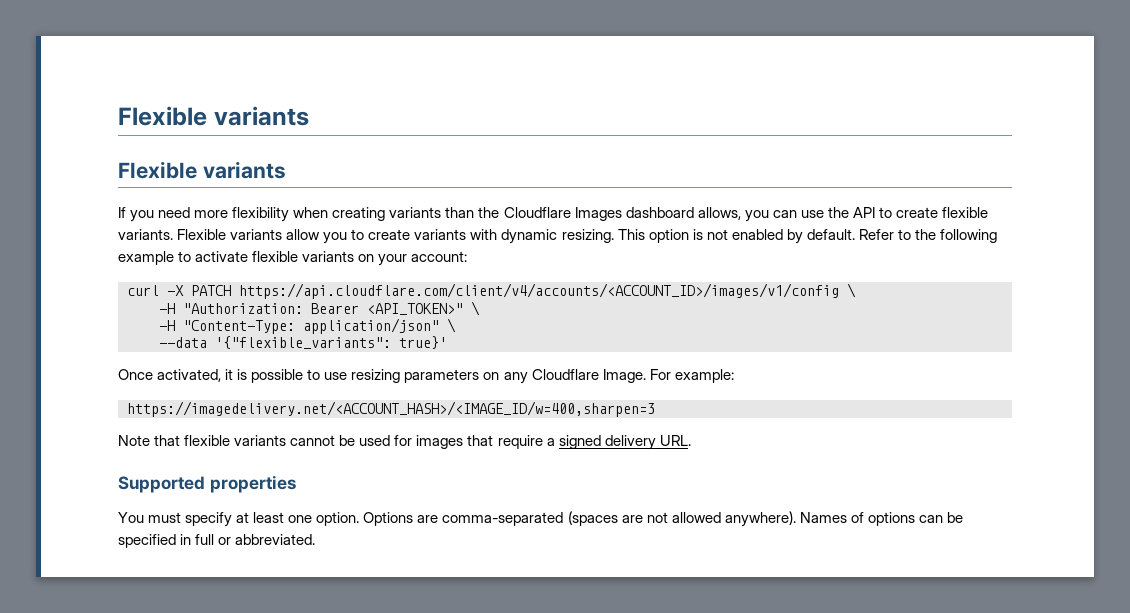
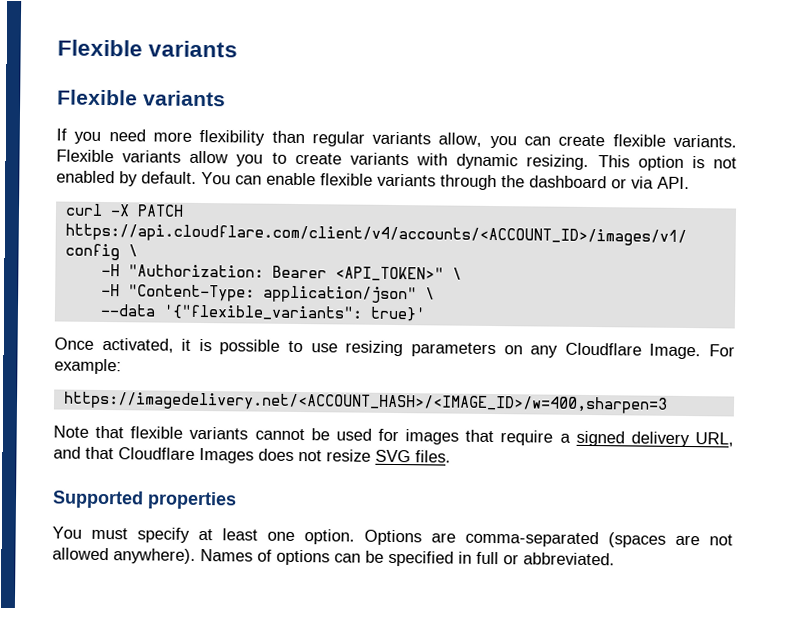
- If you need more flexibility when creating variants than the Cloudflare Images dashboard allows, you can use the API to create flexible variants.
+ If you need more flexibility than regular variants allow, you can create flexible variants.
- Refer to the following example to activate flexible variants on your account:
+ You can enable flexible variants through the dashboard or via API.
- https://imagedelivery.net/<ACCOUNT_HASH>/<IMAGE_ID/w=400,sharpen=3
+ https://imagedelivery.net/<ACCOUNT_HASH>/<IMAGE_ID>/w=400,sharpen=3
- Note that flexible variants cannot be used for images that require a signed delivery URL.
+ Note that flexible variants cannot be used for images that require a signed delivery URL, and that Cloudflare Images does not resize SVG files.

